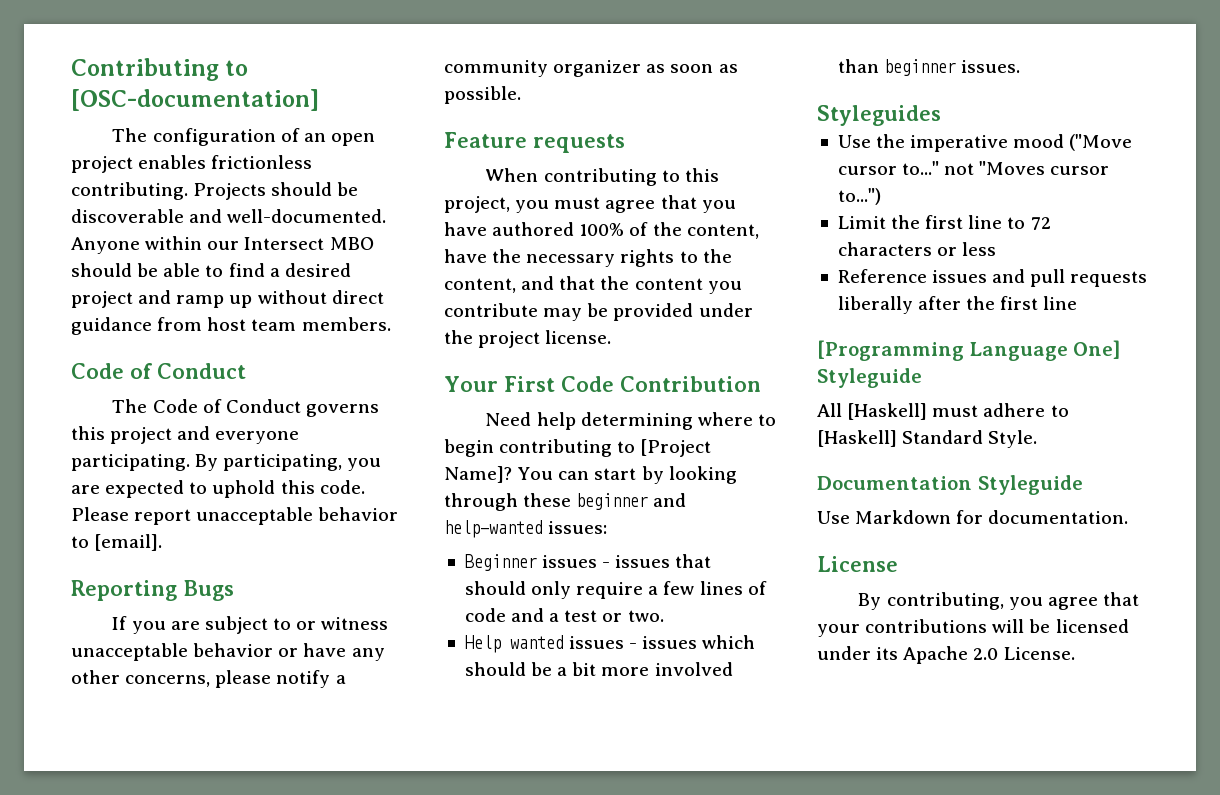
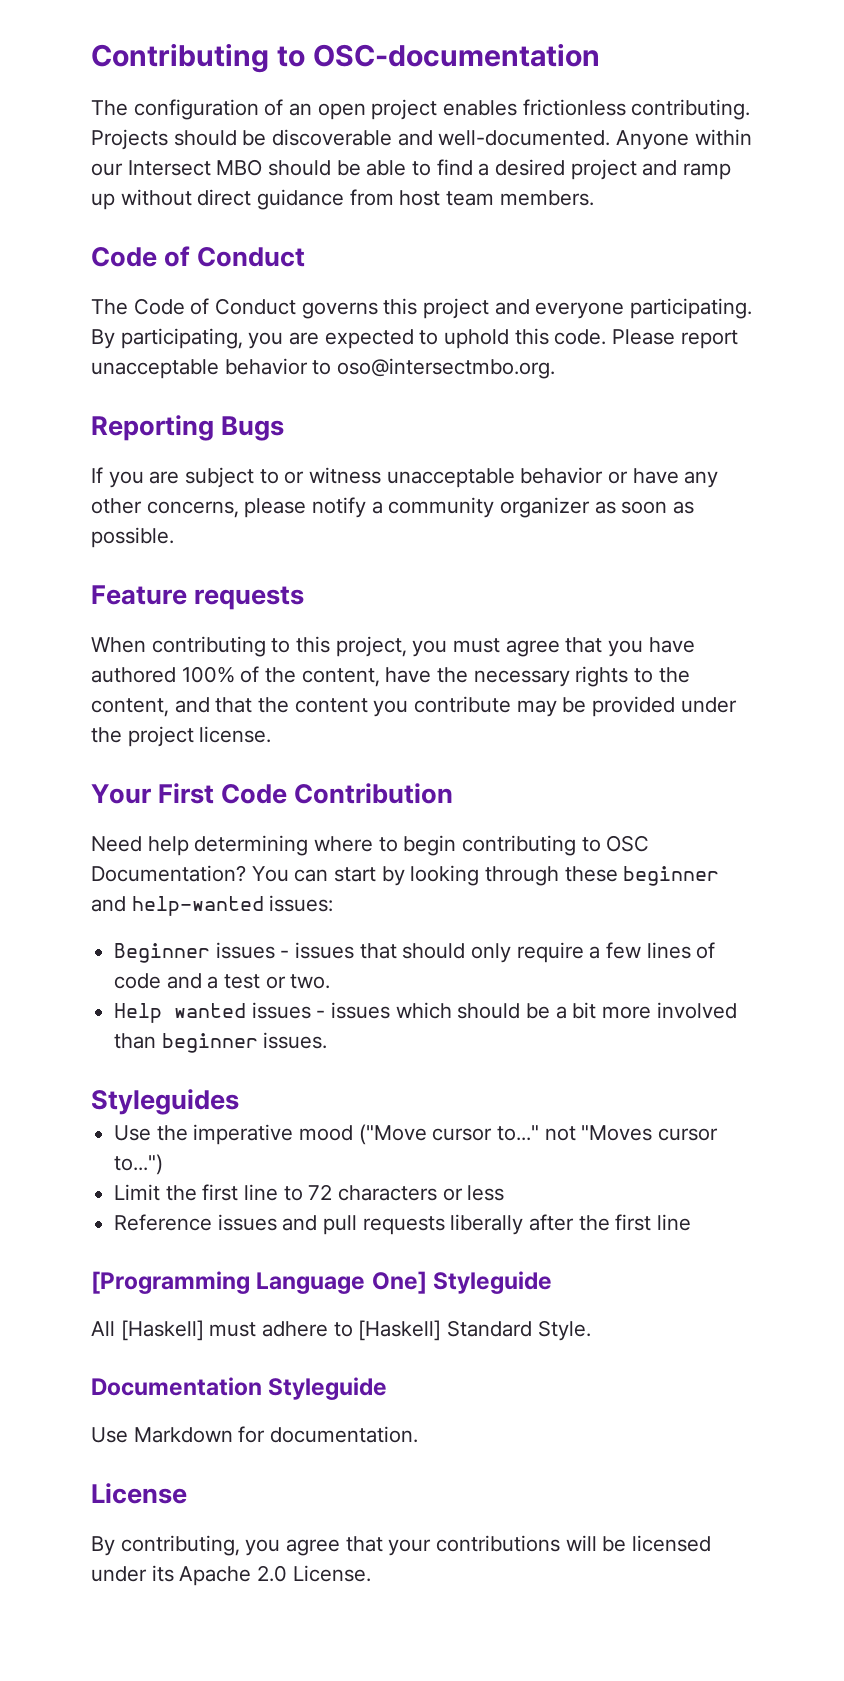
- Contributing to [OSC-documentation]
+ Contributing to OSC-documentation
- Please report unacceptable behavior to [email].
+ Please report unacceptable behavior to oso@intersectmbo.org.
- Need help determining where to begin contributing to [Project Name]?
+ Need help determining where to begin contributing to OSC Documentation?

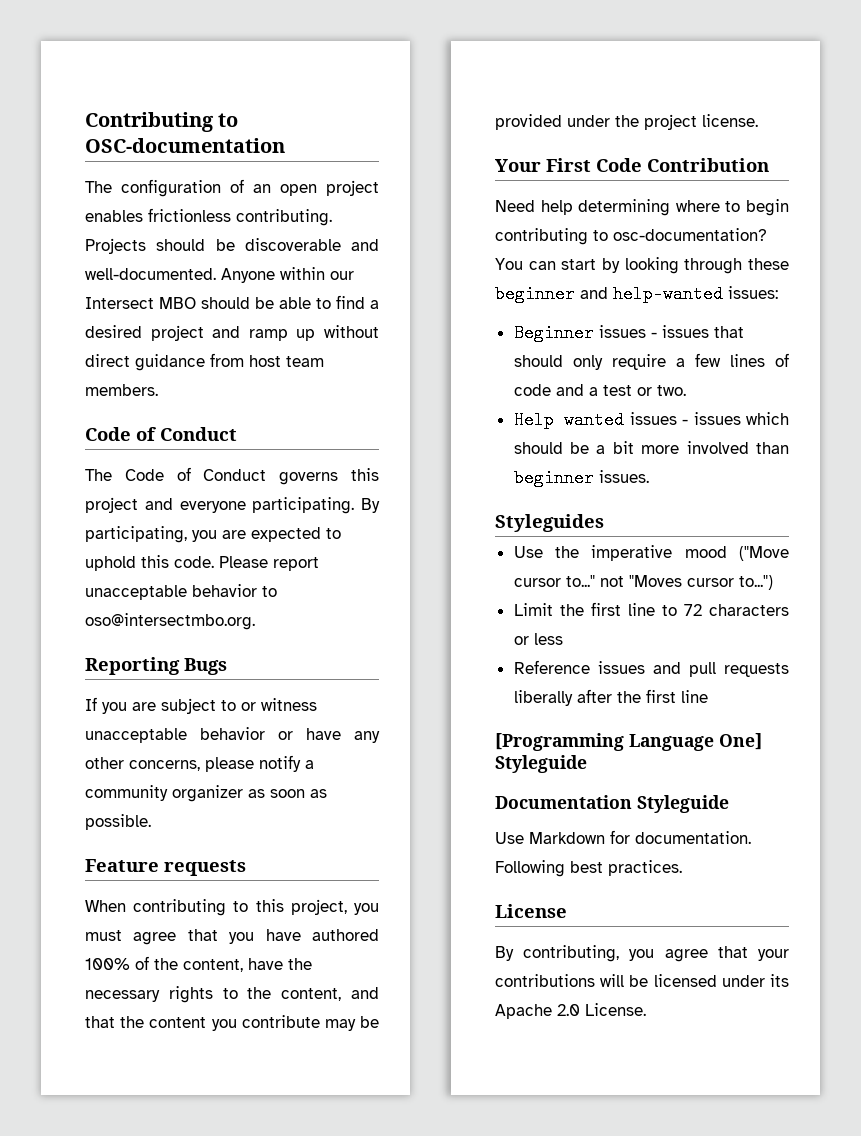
- Need help determining where to begin contributing to OSC Documentation?
+ Need help determining where to begin contributing to osc-documentation?
- All [Haskell] must adhere to [Haskell] Standard Style.
+ Following best practices.

